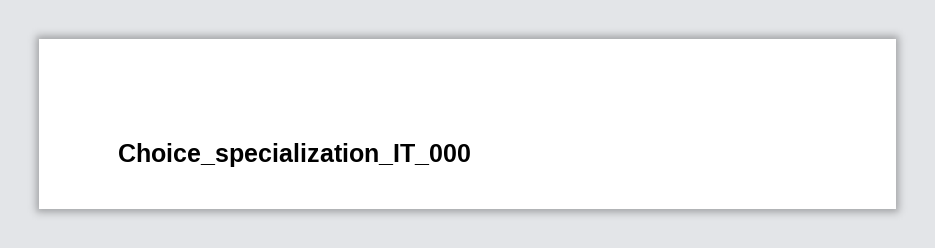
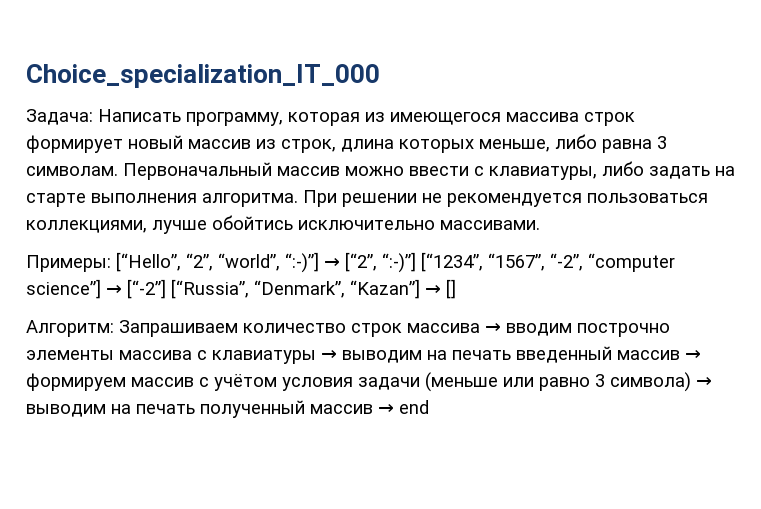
+ Задача: Написать программу, которая из имеющегося массива строк формирует новый массив из строк, длина которых меньше, либо равна 3 символам. Первоначальный массив можно ввести с клавиатуры, либо задать на старте выполнения алгоритма. При решении не рекомендуется пользоваться коллекциями, лучше обойтись исключительно массивами.
+ Примеры: [“Hello”, “2”, “world”, “:-)”] → [“2”, “:-)”] [“1234”, “1567”, “-2”, “computer science”] → [“-2”] [“Russia”, “Denmark”, “Kazan”] → []
+ Алгоритм: Запрашиваем количество строк массива → вводим построчно элементы массива с клавиатуры → выводим на печать введенный массив → формируем массив с учётом условия задачи (меньше или равно 3 символа) → выводим на печать полученный массив → end

